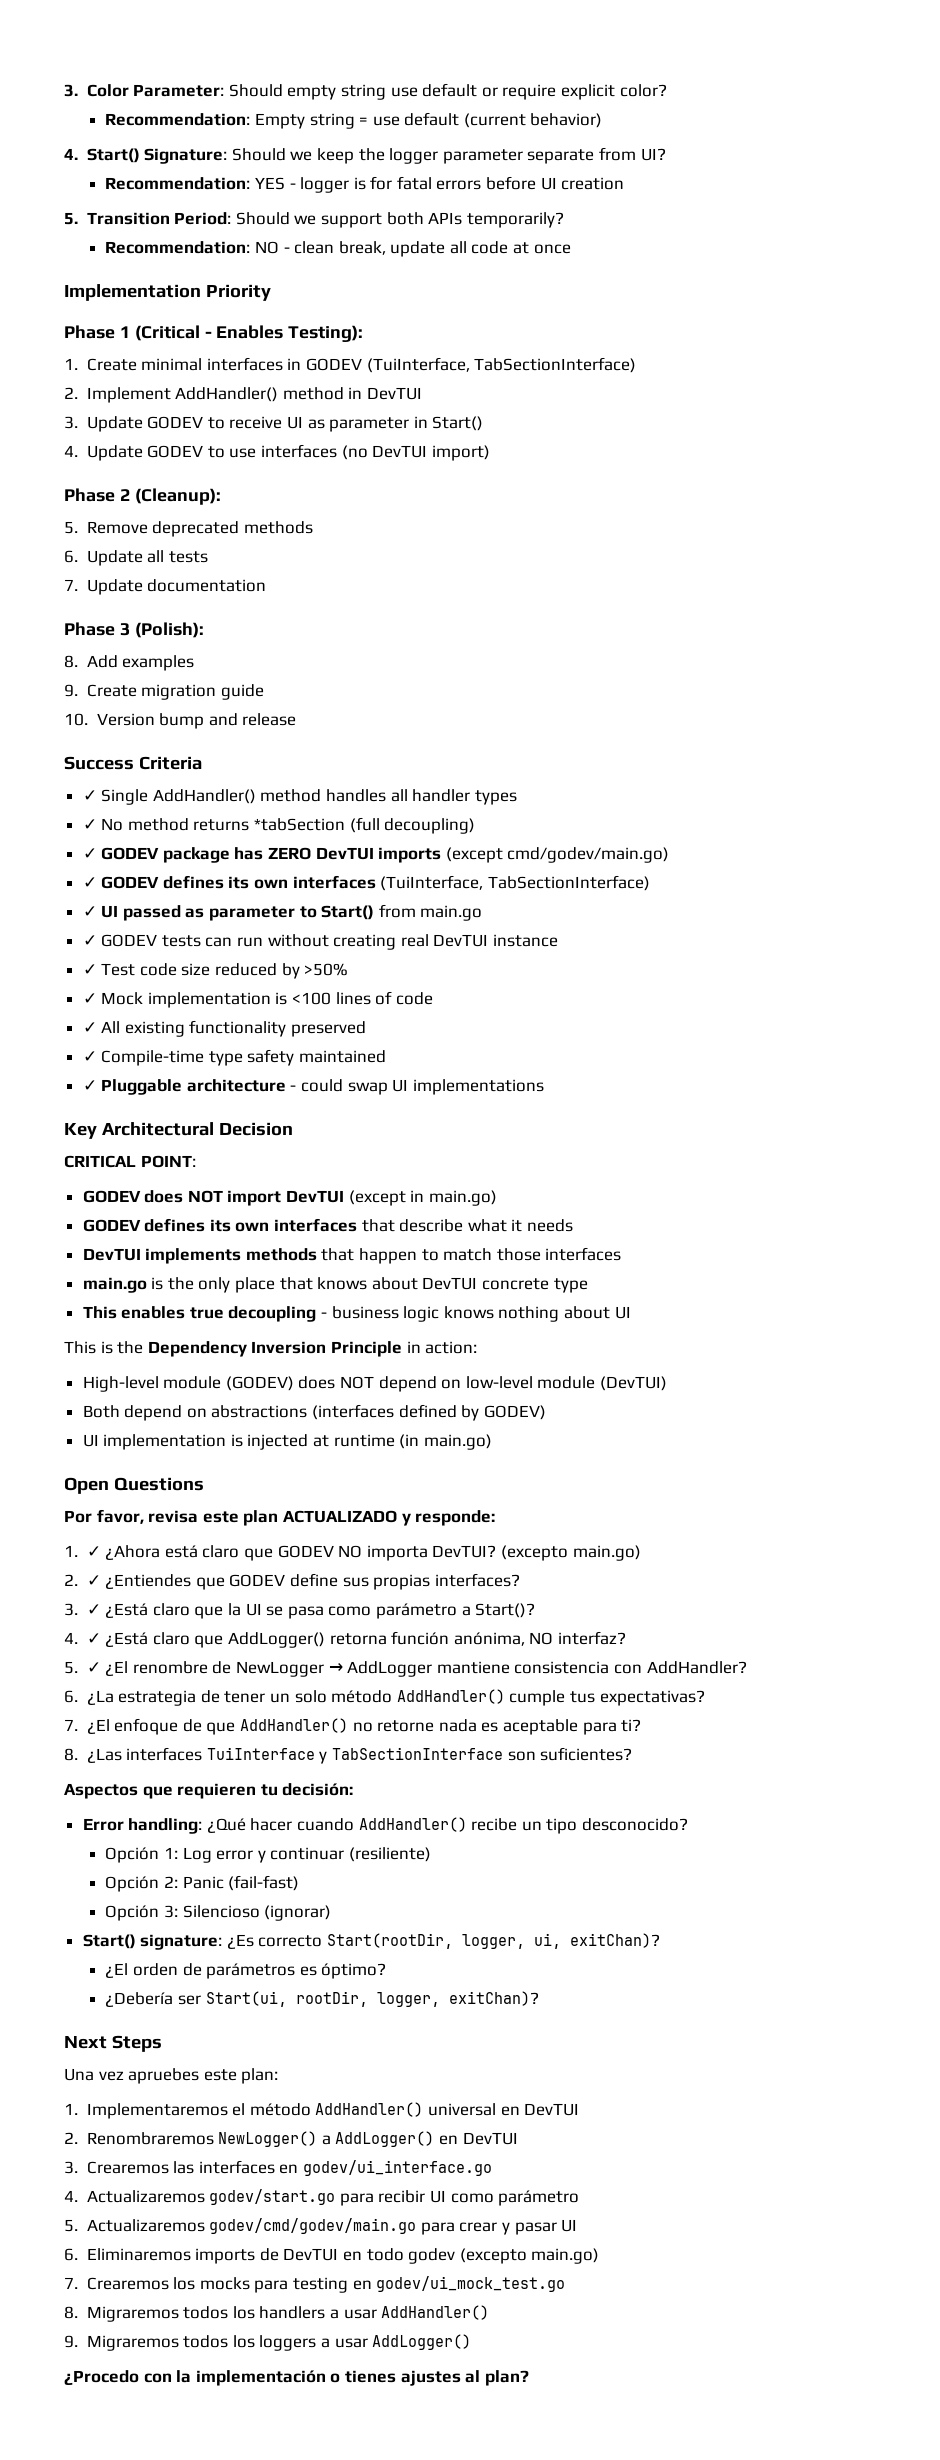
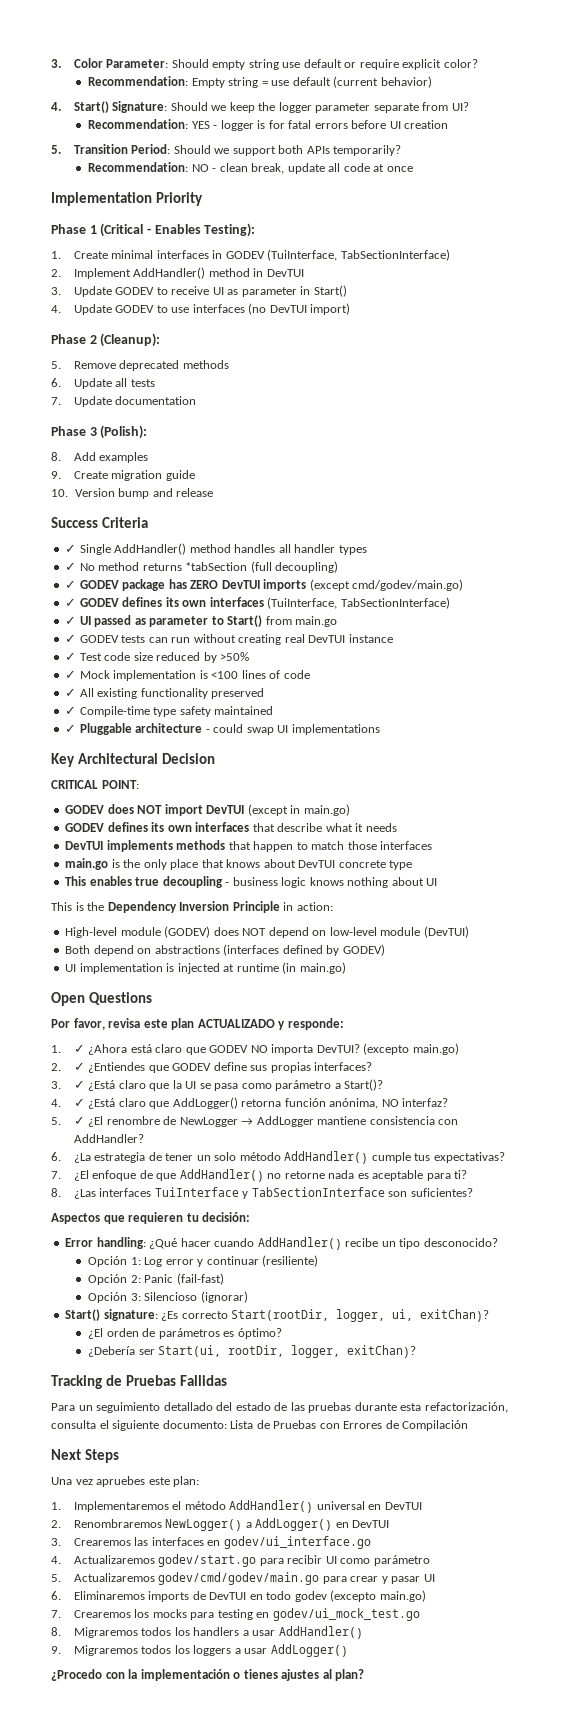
+ Tracking de Pruebas Fallidas
+ Para un seguimiento detallado del estado de las pruebas durante esta refactorización, consulta el siguiente documento: Lista de Pruebas con Errores de Compilación

